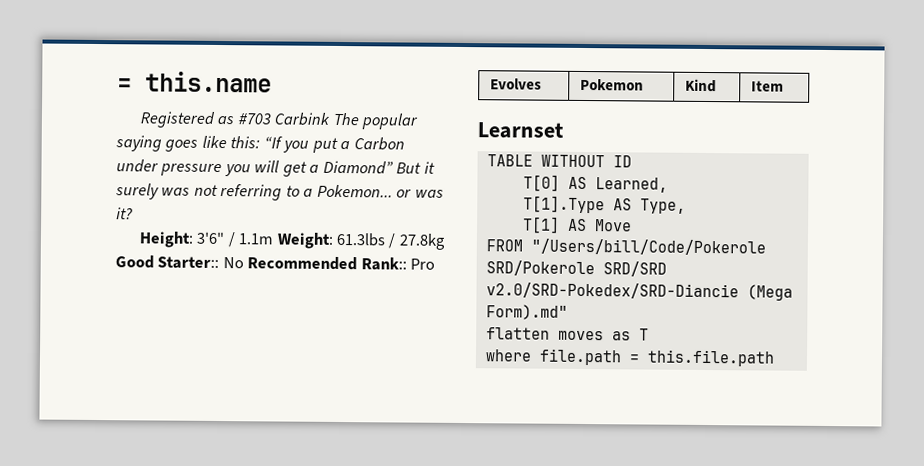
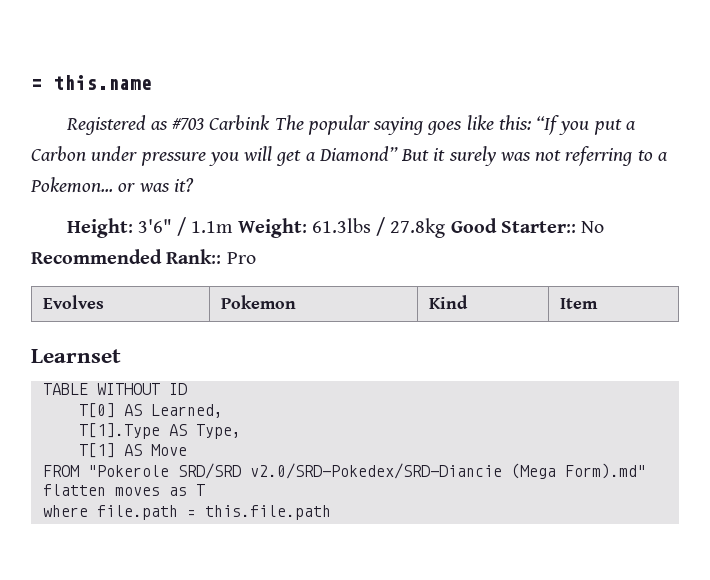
- FROM "/Users/bill/Code/Pokerole SRD/Pokerole SRD/SRD v2.0/SRD-Pokedex/SRD-Diancie (Mega Form).md"
+ FROM "Pokerole SRD/SRD v2.0/SRD-Pokedex/SRD-Diancie (Mega Form).md"

